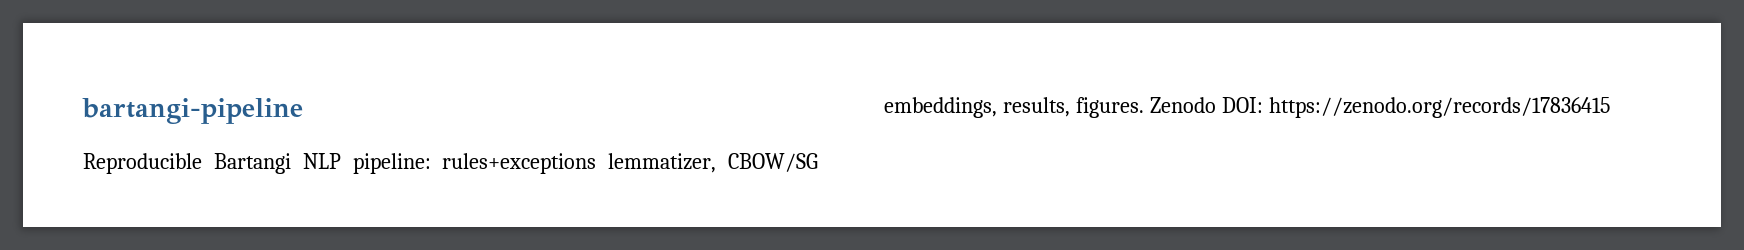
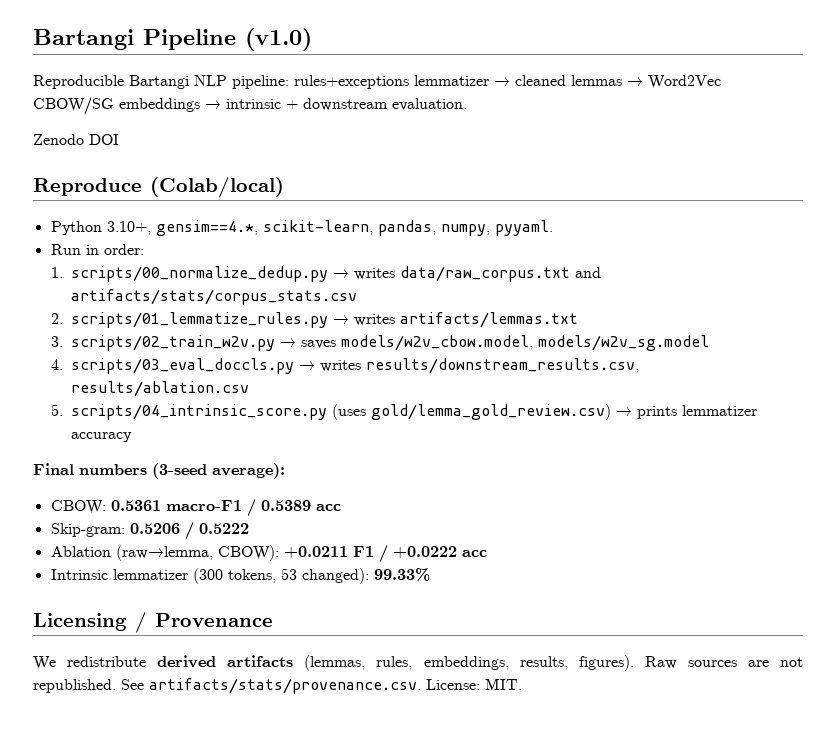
- bartangi-pipeline
+ Bartangi Pipeline (v1.0)
- Reproducible Bartangi NLP pipeline: rules+exceptions lemmatizer, CBOW/SG embeddings, results, figures. Zenodo DOI: https://zenodo.org/records/17836415
+ Reproducible Bartangi NLP pipeline: rules+exceptions lemmatizer → cleaned lemmas → Word2Vec CBOW/SG embeddings → intrinsic + downstream evaluation.
+ Zenodo DOI
+ Reproduce (Colab/local)
+ Python 3.10+, gensim==4.*, scikit-learn, pandas, numpy, pyyaml.
+ Run in order:
+ 1. scripts/00_normalize_dedup.py → writes data/raw_corpus.txt and artifacts/stats/corpus_stats.csv
+ 2. scripts/01_lemmatize_rules.py → writes artifacts/lemmas.txt
+ 3. scripts/02_train_w2v.py → saves models/w2v_cbow.model, models/w2v_sg.model
+ 4. scripts/03_eval_doccls.py → writes results/downstream_results.csv, results/ablation.csv
+ 5. scripts/04_intrinsic_score.py (uses gold/lemma_gold_review.csv) → prints lemmatizer accuracy
+ Final numbers (3-seed average):
+ CBOW: 0.5361 macro-F1 / 0.5389 acc
+ Skip-gram: 0.5206 / 0.5222
+ Ablation (raw→lemma, CBOW): +0.0211 F1 / +0.0222 acc
+ Intrinsic lemmatizer (300 tokens, 53 changed): 99.33%
+ Licensing / Provenance
+ We redistribute derived artifacts (lemmas, rules, embeddings, results, figures). Raw sources are not republished. See artifacts/stats/provenance.csv. License: MIT.

